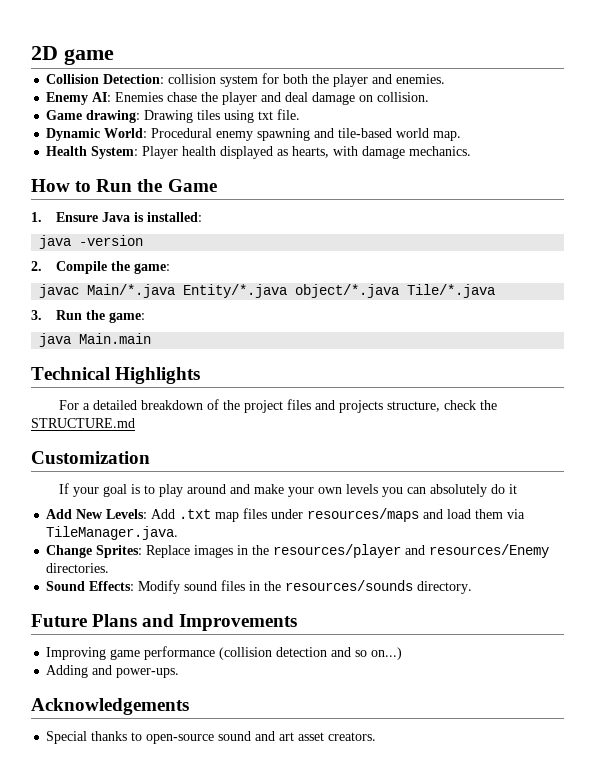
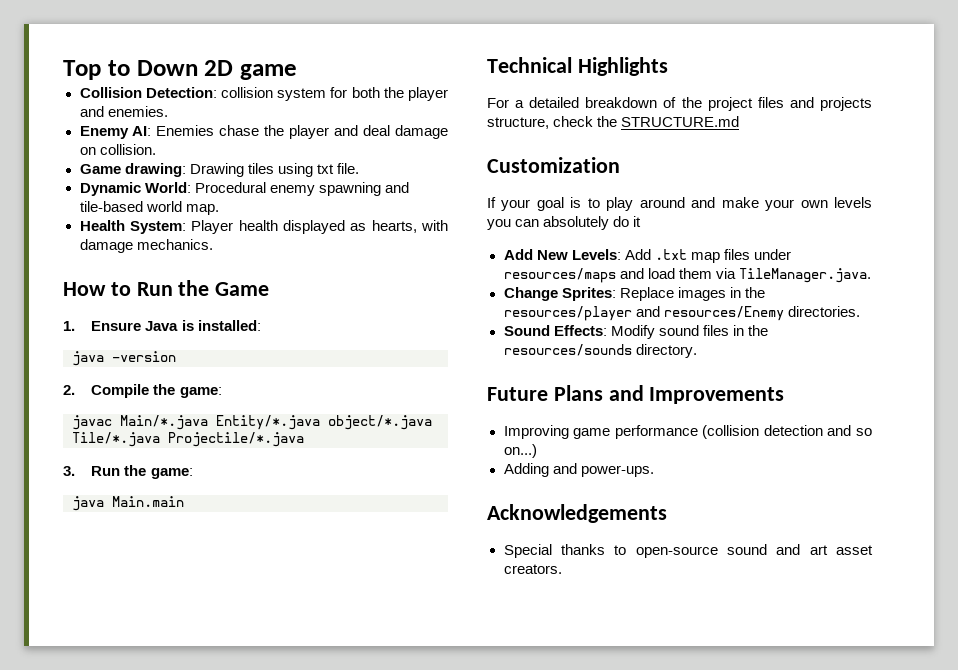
- 2D game
+ Top to Down 2D game
- javac Main/*.java Entity/*.java object/*.java Tile/*.java
+ javac Main/*.java Entity/*.java object/*.java Tile/*.java Projectile/*.java

